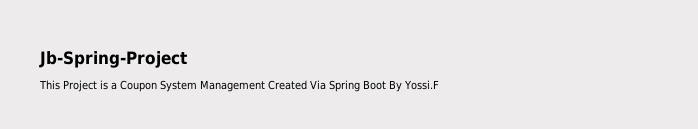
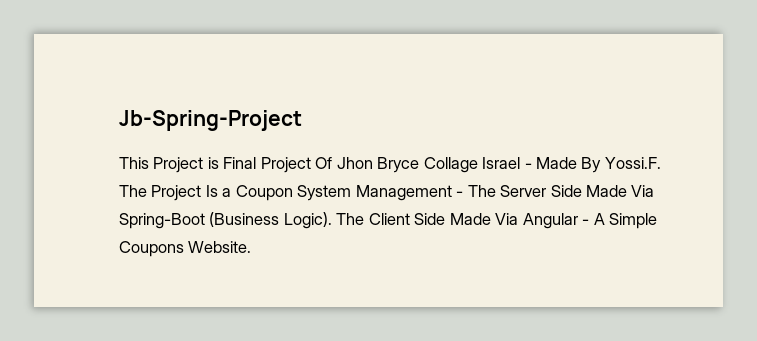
- This Project is a Coupon System Management Created Via Spring Boot By Yossi.F
+ This Project is Final Project Of Jhon Bryce Collage Israel - Made By Yossi.F. The Project Is a Coupon System Management - The Server Side Made Via Spring-Boot (Business Logic). The Client Side Made Via Angular - A Simple Coupons Website.

